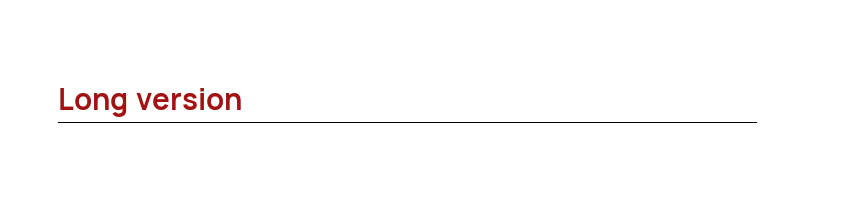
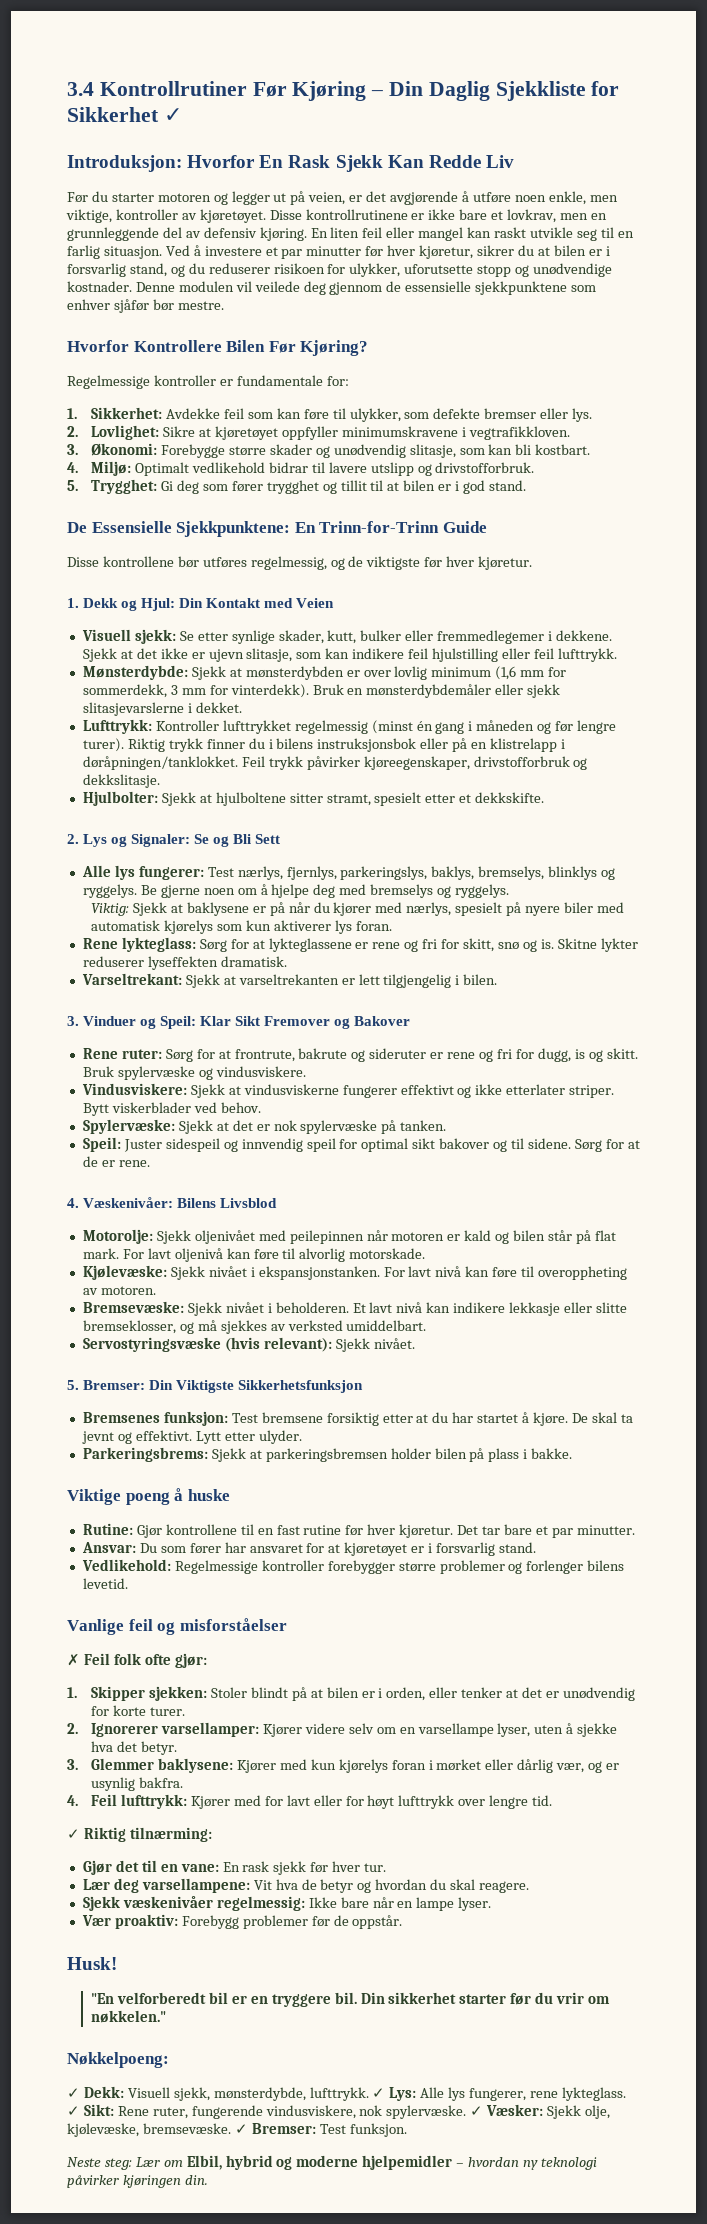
- Long version
+ 3.4 Kontrollrutiner Før Kjøring – Din Daglig Sjekkliste for Sikkerhet ✓
+ Introduksjon: Hvorfor En Rask Sjekk Kan Redde Liv
+ Før du starter motoren og legger ut på veien, er det avgjørende å utføre noen enkle, men viktige, kontroller av kjøretøyet. Disse kontrollrutinene er ikke bare et lovkrav, men en grunnleggende del av defensiv kjøring. En liten feil eller mangel kan raskt utvikle seg til en farlig situasjon. Ved å investere et par minutter før hver kjøretur, sikrer du at bilen er i forsvarlig stand, og du reduserer risikoen for ulykker, uforutsette stopp og unødvendige kostnader. Denne modulen vil veilede deg gjennom de essensielle sjekkpunktene som enhver sjåfør bør mestre.
+ Hvorfor Kontrollere Bilen Før Kjøring?
+ Regelmessige kontroller er fundamentale for:
+ 1. Sikkerhet: Avdekke feil som kan føre til ulykker, som defekte bremser eller lys.
+ 2. Lovlighet: Sikre at kjøretøyet oppfyller minimumskravene i vegtrafikkloven.
+ 3. Økonomi: Forebygge større skader og unødvendig slitasje, som kan bli kostbart.
+ 4. Miljø: Optimalt vedlikehold bidrar til lavere utslipp og drivstofforbruk.
+ 5. Trygghet: Gi deg som fører trygghet og tillit til at bilen er i god stand.
+ De Essensielle Sjekkpunktene: En Trinn-for-Trinn Guide
+ Disse kontrollene bør utføres regelmessig, og de viktigste før hver kjøretur.
+ 1. Dekk og Hjul: Din Kontakt med Veien
+ Visuell sjekk: Se etter synlige skader, kutt, bulker eller fremmedlegemer i dekkene. Sjekk at det ikke er ujevn slitasje, som kan indikere feil hjulstilling eller feil lufttrykk.
+ Mønsterdybde: Sjekk at mønsterdybden er over lovlig minimum (1,6 mm for sommerdekk, 3 mm for vinterdekk). Bruk en mønsterdybdemåler eller sjekk slitasjevarslerne i dekket.
+ Lufttrykk: Kontroller lufttrykket regelmessig (minst én gang i måneden og før lengre turer). Riktig trykk finner du i bilens instruksjonsbok eller på en klistrelapp i døråpningen/tanklokket. Feil trykk påvirker kjøreegenskaper, drivstofforbruk og dekkslitasje.
+ Hjulbolter: Sjekk at hjulboltene sitter stramt, spesielt etter et dekkskifte.
+ 2. Lys og Signaler: Se og Bli Sett
+ Alle lys fungerer: Test nærlys, fjernlys, parkeringslys, baklys, bremselys, blinklys og ryggelys. Be gjerne noen om å hjelpe deg med bremselys og ryggelys.
+ Viktig: Sjekk at baklysene er på når du kjører med nærlys, spesielt på nyere biler med automatisk kjørelys som kun aktiverer lys foran.
+ Rene lykteglass: Sørg for at lykteglassene er rene og fri for skitt, snø og is. Skitne lykter reduserer lyseffekten dramatisk.
+ Varseltrekant: Sjekk at varseltrekanten er lett tilgjengelig i bilen.
+ 3. Vinduer og Speil: Klar Sikt Fremover og Bakover
+ Rene ruter: Sørg for at frontrute, bakrute og sideruter er rene og fri for dugg, is og skitt. Bruk spylervæske og vindusviskere.
+ Vindusviskere: Sjekk at vindusviskerne fungerer effektivt og ikke etterlater striper. Bytt viskerblader ved behov.
+ Spylervæske: Sjekk at det er nok spylervæske på tanken.
+ Speil: Juster sidespeil og innvendig speil for optimal sikt bakover og til sidene. Sørg for at de er rene.
+ 4. Væskenivåer: Bilens Livsblod
+ Motorolje: Sjekk oljenivået med peilepinnen når motoren er kald og bilen står på flat mark. For lavt oljenivå kan føre til alvorlig motorskade.
+ Kjølevæske: Sjekk nivået i ekspansjonstanken. For lavt nivå kan føre til overoppheting av motoren.
+ Bremsevæske: Sjekk nivået i beholderen. Et lavt nivå kan indikere lekkasje eller slitte bremseklosser, og må sjekkes av verksted umiddelbart.
+ Servostyringsvæske (hvis relevant): Sjekk nivået.
+ 5. Bremser: Din Viktigste Sikkerhetsfunksjon
+ Bremsenes funksjon: Test bremsene forsiktig etter at du har startet å kjøre. De skal ta jevnt og effektivt. Lytt etter ulyder.
+ Parkeringsbrems: Sjekk at parkeringsbremsen holder bilen på plass i bakke.
+ Viktige poeng å huske
+ Rutine: Gjør kontrollene til en fast rutine før hver kjøretur. Det tar bare et par minutter.
+ Ansvar: Du som fører har ansvaret for at kjøretøyet er i forsvarlig stand.
+ Vedlikehold: Regelmessige kontroller forebygger større problemer og forlenger bilens levetid.
+ Vanlige feil og misforståelser
+ ✗ Feil folk ofte gjør:
+ 1. Skipper sjekken: Stoler blindt på at bilen er i orden, eller tenker at det er unødvendig for korte turer.
+ 2. Ignorerer varsellamper: Kjører videre selv om en varsellampe lyser, uten å sjekke hva det betyr.
+ 3. Glemmer baklysene: Kjører med kun kjørelys foran i mørket eller dårlig vær, og er usynlig bakfra.
+ 4. Feil lufttrykk: Kjører med for lavt eller for høyt lufttrykk over lengre tid.
+ ✓ Riktig tilnærming:
+ Gjør det til en vane: En rask sjekk før hver tur.
+ Lær deg varsellampene: Vit hva de betyr og hvordan du skal reagere.
+ Sjekk væskenivåer regelmessig: Ikke bare når en lampe lyser.
+ Vær proaktiv: Forebygg problemer før de oppstår.
+ Husk!
+ "En velforberedt bil er en tryggere bil. Din sikkerhet starter før du vrir om nøkkelen."
+ Nøkkelpoeng:
+ ✓ Dekk: Visuell sjekk, mønsterdybde, lufttrykk. ✓ Lys: Alle lys fungerer, rene lykteglass. ✓ Sikt: Rene ruter, fungerende vindusviskere, nok spylervæske. ✓ Væsker: Sjekk olje, kjølevæske, bremsevæske. ✓ Bremser: Test funksjon.
+ Neste steg: Lær om Elbil, hybrid og moderne hjelpemidler – hvordan ny teknologi påvirker kjøringen din.

